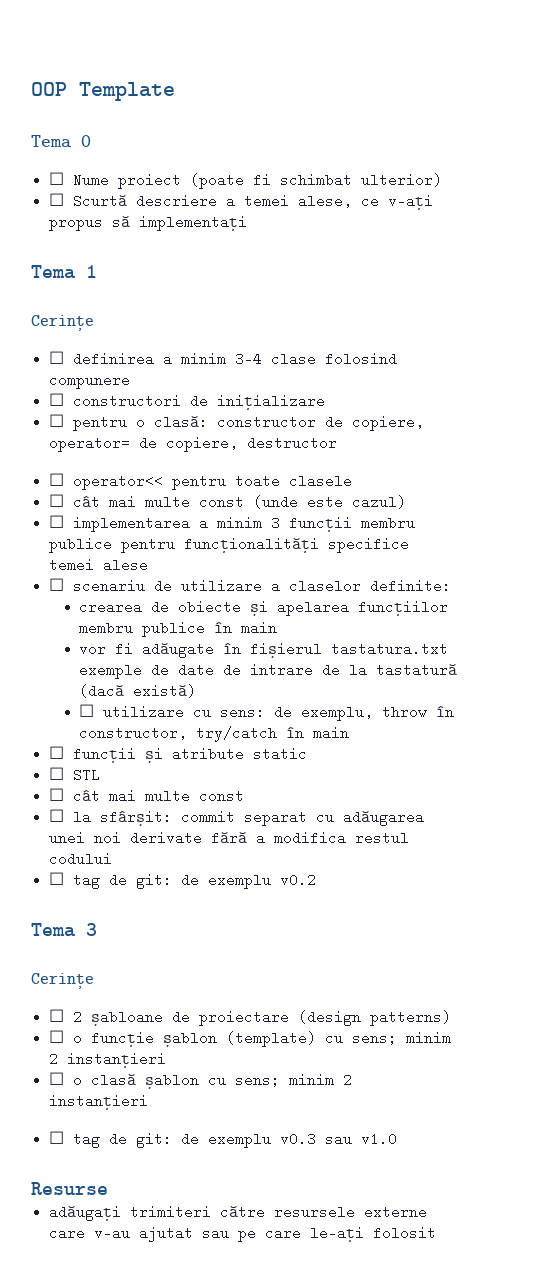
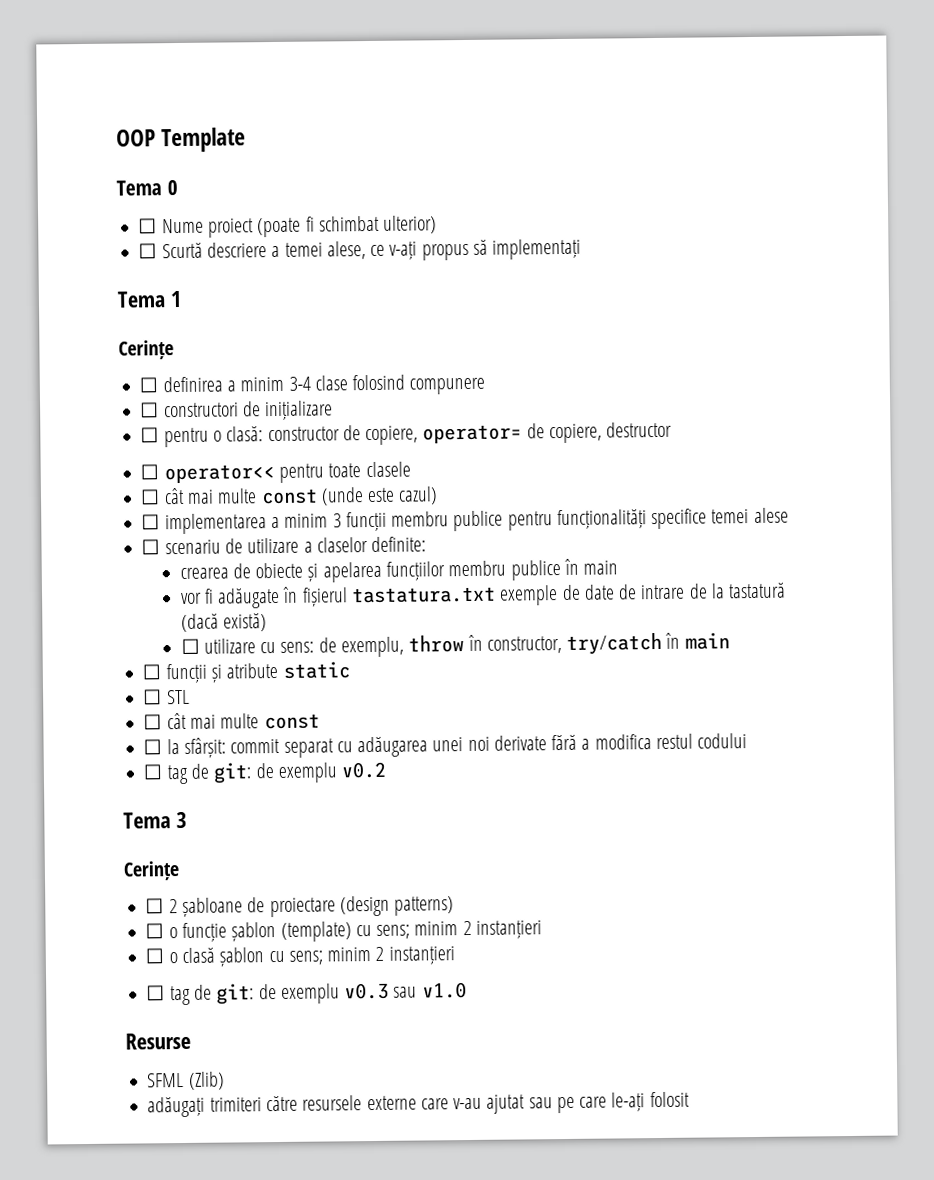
+ SFML (Zlib)

